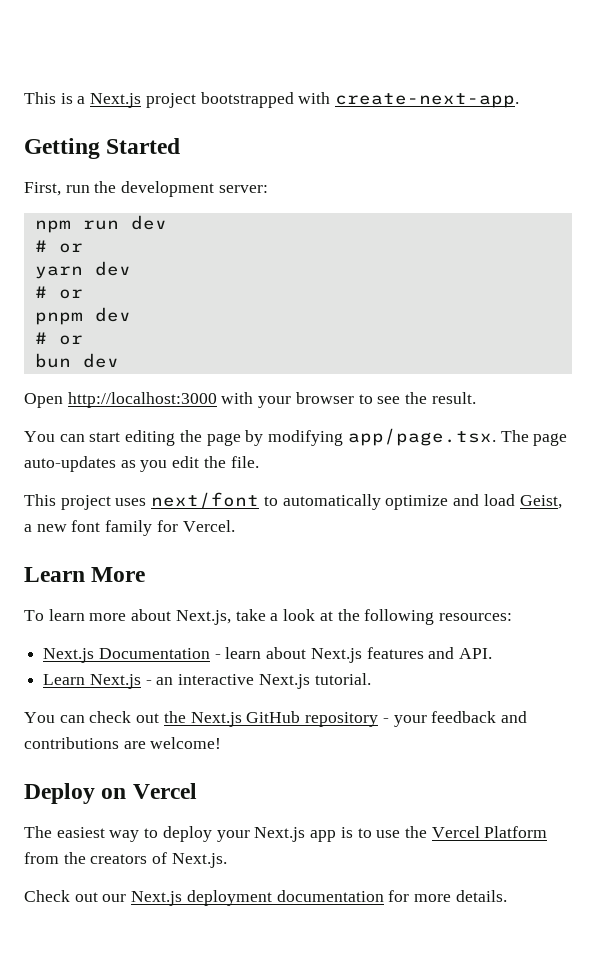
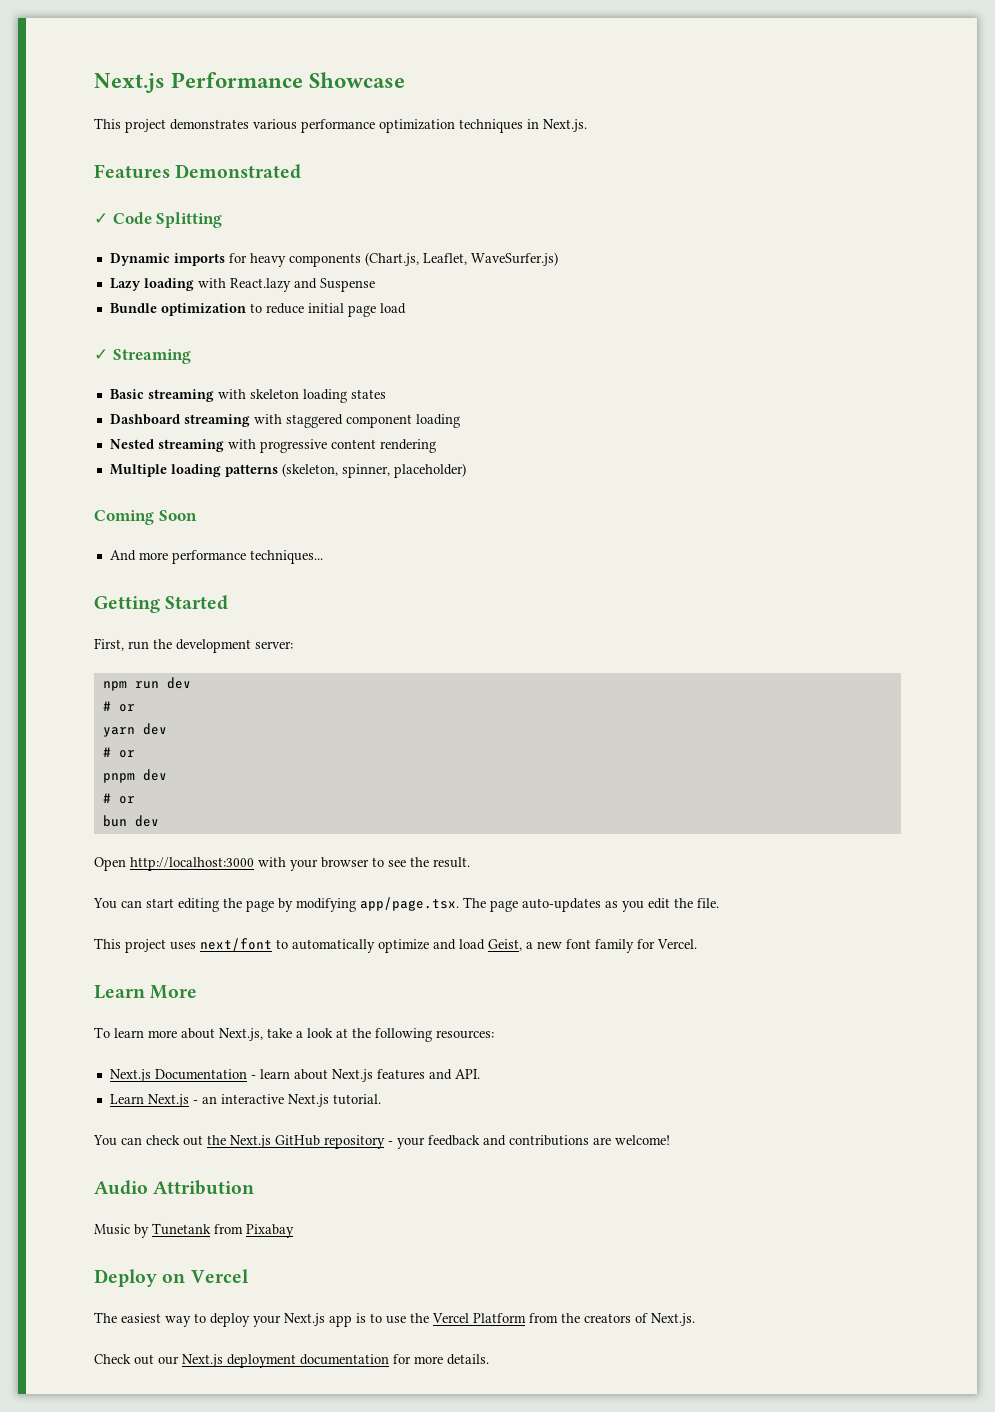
- This is a Next.js project bootstrapped with create-next-app.
+ Next.js Performance Showcase
+ This project demonstrates various performance optimization techniques in Next.js.
+ Features Demonstrated
+ ✓ Code Splitting
+ Dynamic imports for heavy components (Chart.js, Leaflet, WaveSurfer.js)
+ Lazy loading with React.lazy and Suspense
+ Bundle optimization to reduce initial page load
+ ✓ Streaming
+ Basic streaming with skeleton loading states
+ Dashboard streaming with staggered component loading
+ Nested streaming with progressive content rendering
+ Multiple loading patterns (skeleton, spinner, placeholder)
+ Coming Soon
+ And more performance techniques...
+ Audio Attribution
+ Music by Tunetank from Pixabay

